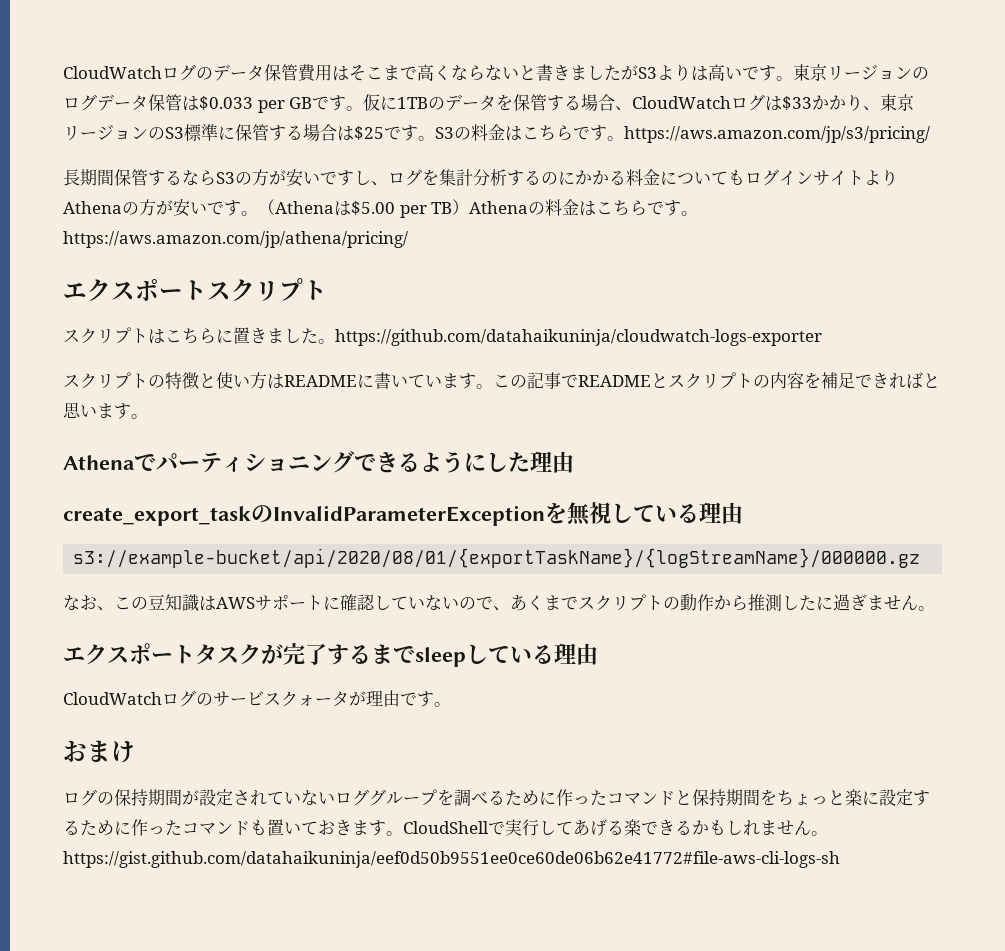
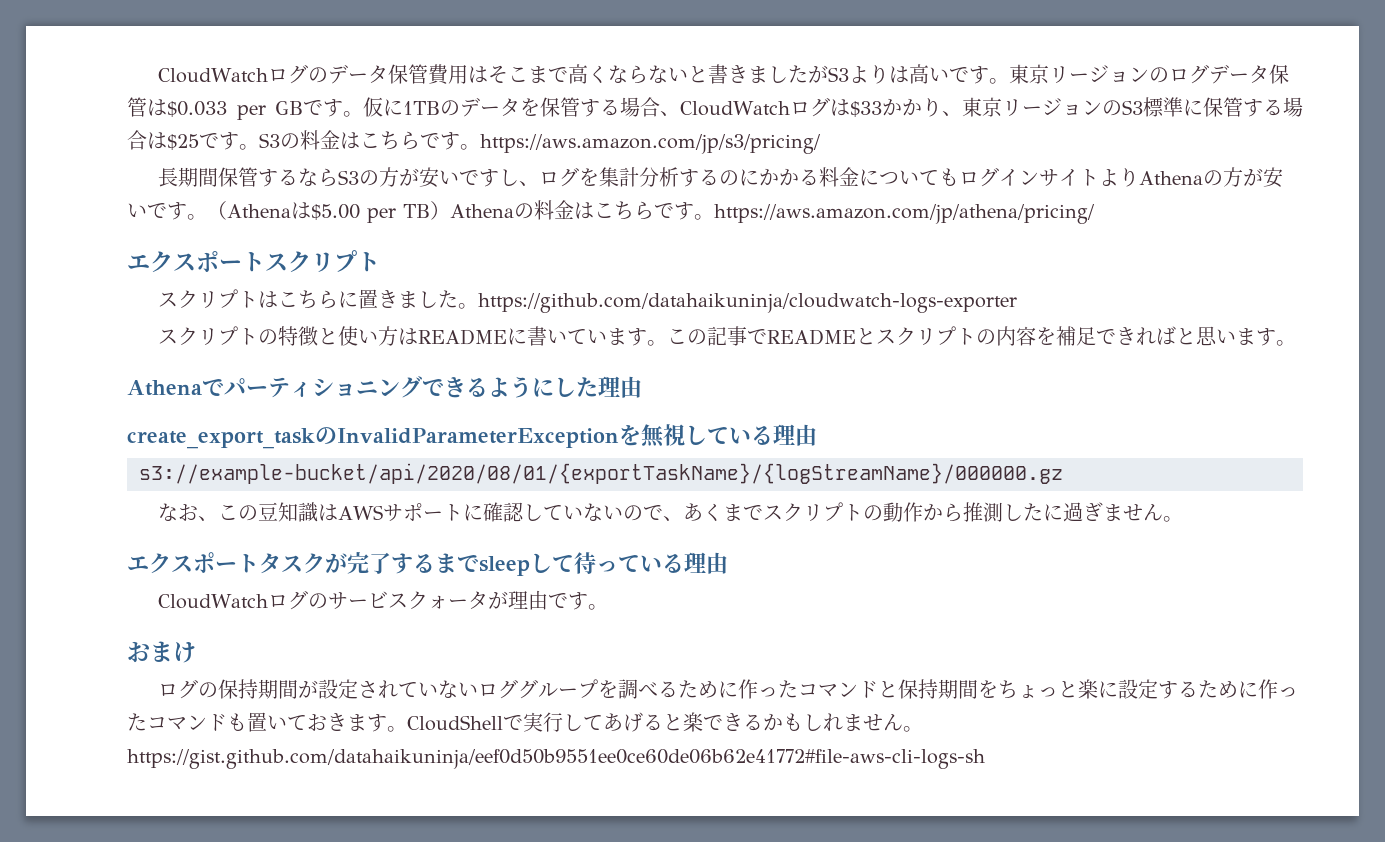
- エクスポートタスクが完了するまでsleepしている理由
+ エクスポートタスクが完了するまでsleepして待っている理由
- CloudShellで実行してあげる楽できるかもしれません。https://gist.github.com/datahaikuninja/eef0d50b9551ee0ce60de06b62e41772#file-aws-cli-logs-sh
+ CloudShellで実行してあげると楽できるかもしれません。https://gist.github.com/datahaikuninja/eef0d50b9551ee0ce60de06b62e41772#file-aws-cli-logs-sh

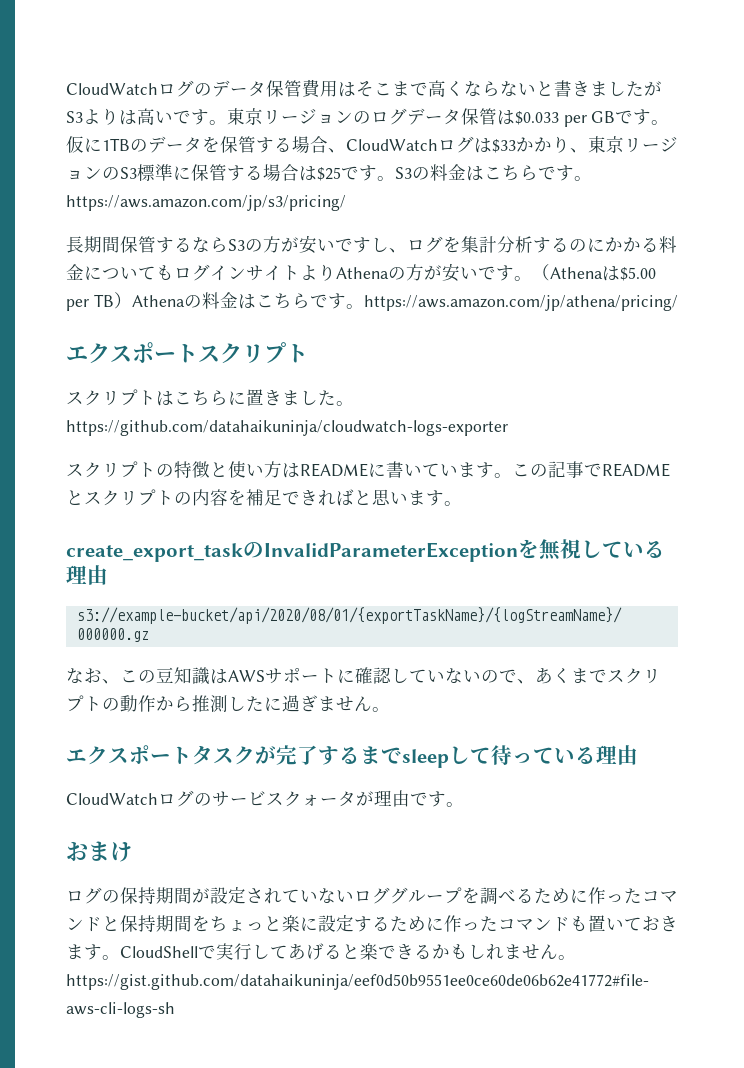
- Athenaでパーティショニングできるようにした理由

